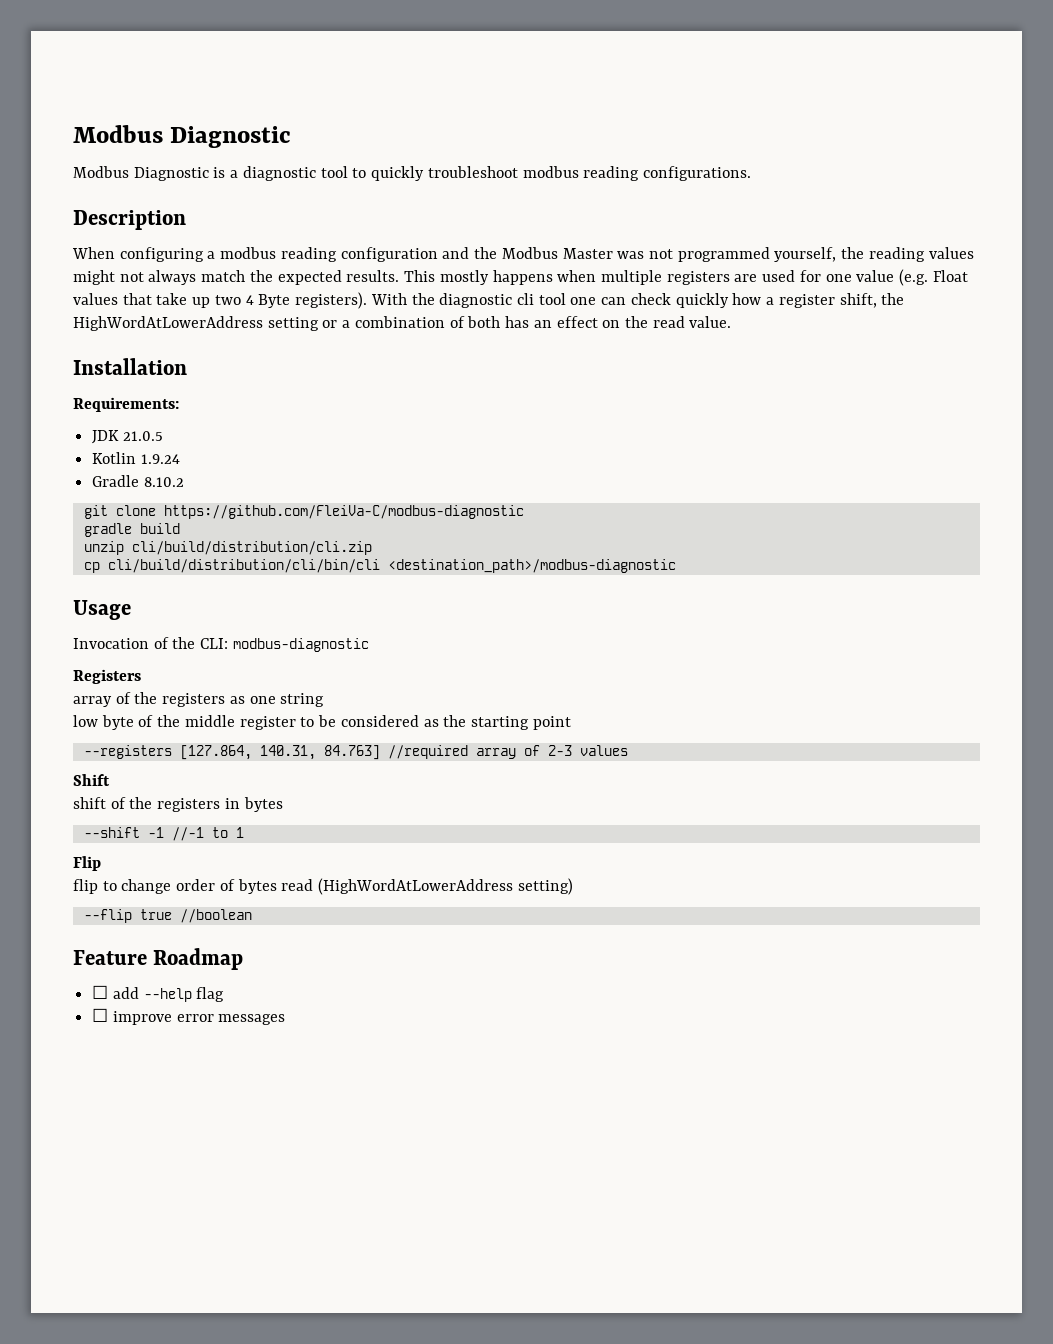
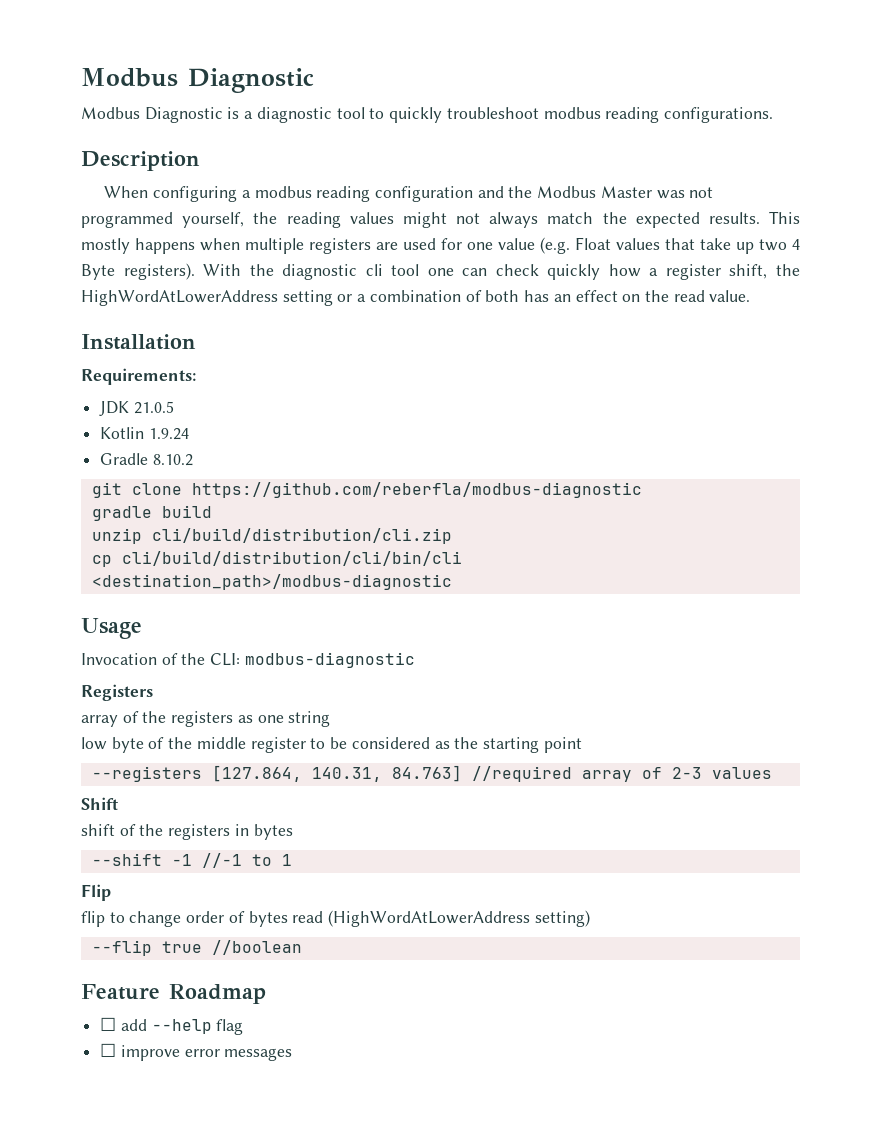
- git clone https://github.com/FleiVa-C/modbus-diagnostic
+ git clone https://github.com/reberfla/modbus-diagnostic

